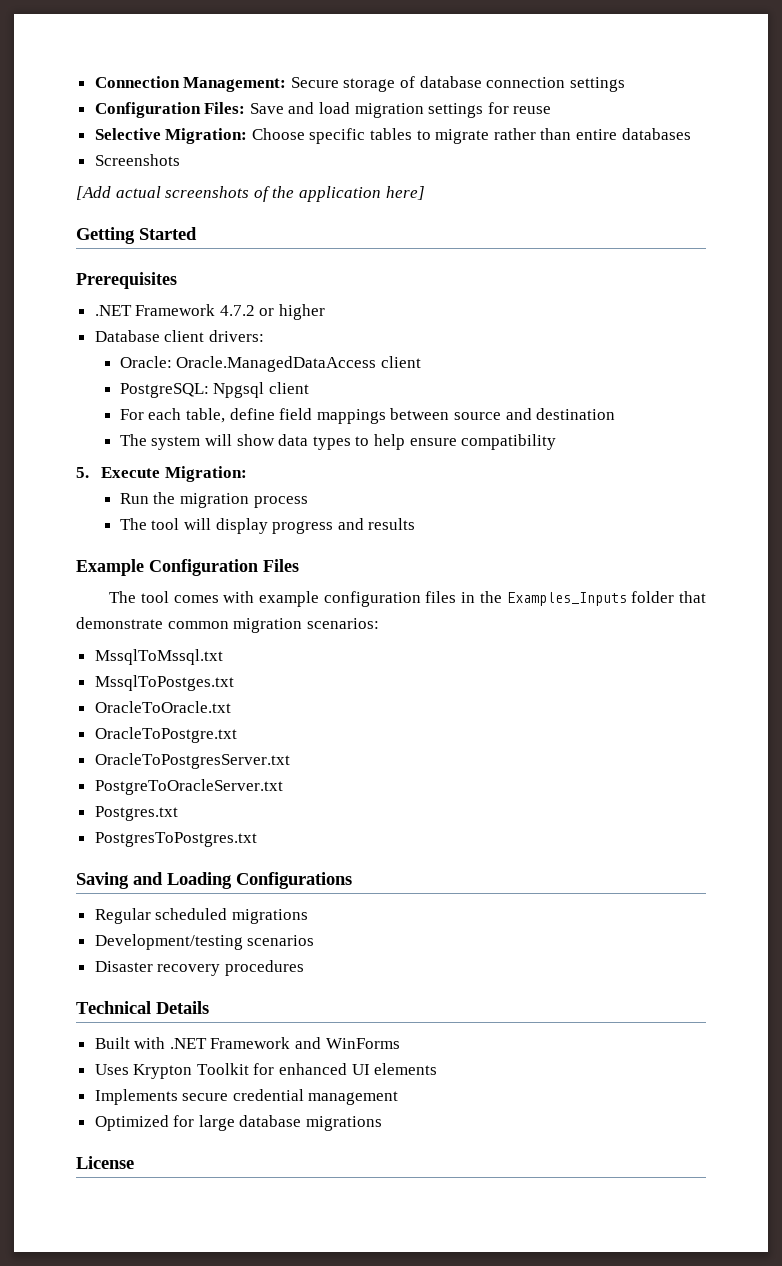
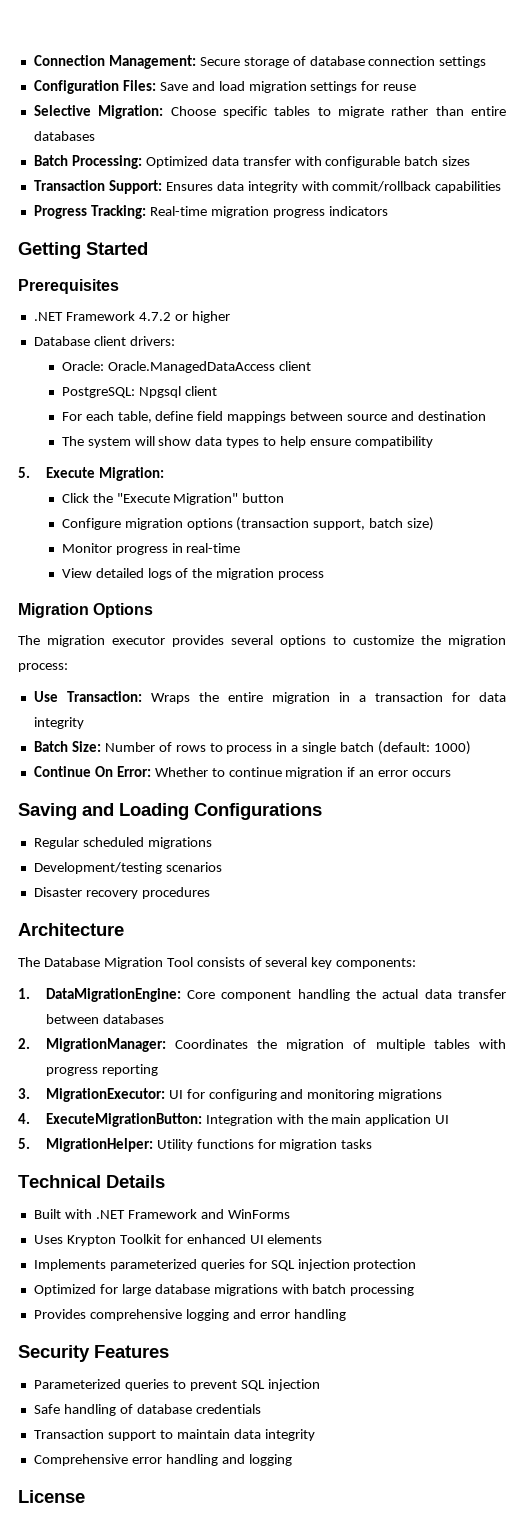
- Screenshots
- [Add actual screenshots of the application here]
+ Batch Processing: Optimized data transfer with configurable batch sizes
+ Transaction Support: Ensures data integrity with commit/rollback capabilities
+ Progress Tracking: Real-time migration progress indicators
- Run the migration process
- The tool will display progress and results
- Example Configuration Files
- The tool comes with example configuration files in the Examples_Inputs folder that demonstrate common migration scenarios:
- MssqlToMssql.txt
- MssqlToPostges.txt
- OracleToOracle.txt
- OracleToPostgre.txt
- OracleToPostgresServer.txt
- PostgreToOracleServer.txt
- Postgres.txt
- PostgresToPostgres.txt
+ Click the "Execute Migration" button
+ Configure migration options (transaction support, batch size)
+ Monitor progress in real-time
+ View detailed logs of the migration process
+ Migration Options
+ The migration executor provides several options to customize the migration process:
+ Use Transaction: Wraps the entire migration in a transaction for data integrity
+ Batch Size: Number of rows to process in a single batch (default: 1000)
+ Continue On Error: Whether to continue migration if an error occurs
+ Architecture
+ The Database Migration Tool consists of several key components:
+ 1. DataMigrationEngine: Core component handling the actual data transfer between databases
+ 2. MigrationManager: Coordinates the migration of multiple tables with progress reporting
+ 3. MigrationExecutor: UI for configuring and monitoring migrations
+ 4. ExecuteMigrationButton: Integration with the main application UI
+ 5. MigrationHelper: Utility functions for migration tasks
- Implements secure credential management
+ Implements parameterized queries for SQL injection protection
- Optimized for large database migrations
+ Optimized for large database migrations with batch processing
+ Provides comprehensive logging and error handling
+ Security Features
+ Parameterized queries to prevent SQL injection
+ Safe handling of database credentials
+ Transaction support to maintain data integrity
+ Comprehensive error handling and logging

